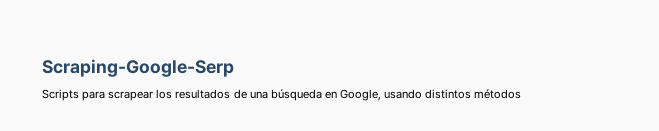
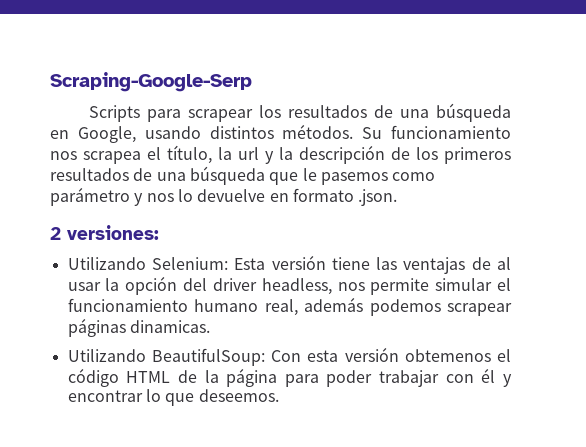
- Scripts para scrapear los resultados de una búsqueda en Google, usando distintos métodos
+ Scripts para scrapear los resultados de una búsqueda en Google, usando distintos métodos. Su funcionamiento nos scrapea el título, la url y la descripción de los primeros resultados de una búsqueda que le pasemos como parámetro y nos lo devuelve en formato .json.
+ 2 versiones:
+ Utilizando Selenium: Esta versión tiene las ventajas de al usar la opción del driver headless, nos permite simular el funcionamiento humano real, además podemos scrapear páginas dinamicas.
+ Utilizando BeautifulSoup: Con esta versión obtemenos el código HTML de la página para poder trabajar con él y encontrar lo que deseemos.

